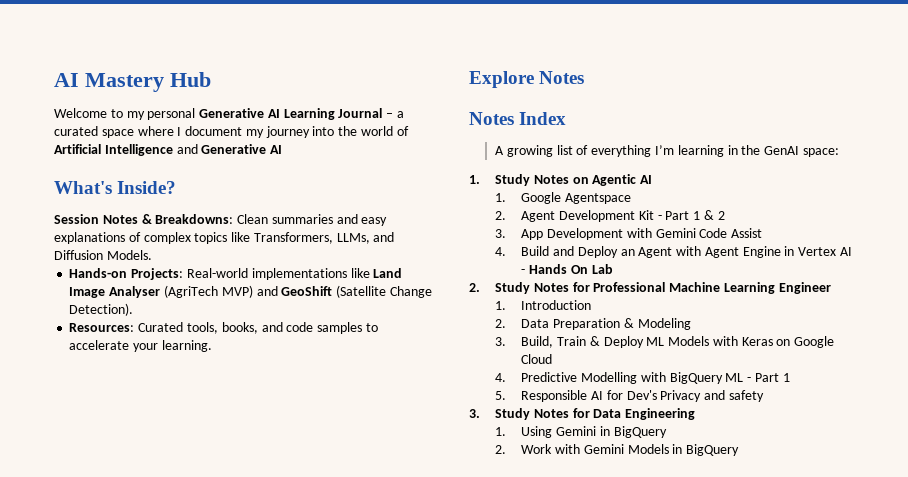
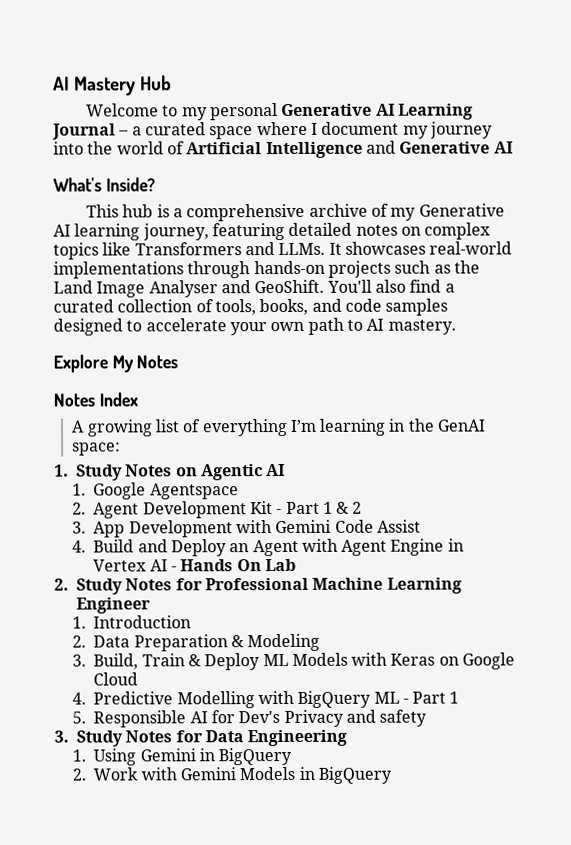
- Session Notes & Breakdowns: Clean summaries and easy explanations of complex topics like Transformers, LLMs, and Diffusion Models.
- Hands-on Projects: Real-world implementations like Land Image Analyser (AgriTech MVP) and GeoShift (Satellite Change Detection).
- Resources: Curated tools, books, and code samples to accelerate your learning.
+ This hub is a comprehensive archive of my Generative AI learning journey, featuring detailed notes on complex topics like Transformers and LLMs. It showcases real-world implementations through hands-on projects such as the Land Image Analyser and GeoShift. You'll also find a curated collection of tools, books, and code samples designed to accelerate your own path to AI mastery.
- Explore Notes
+ Explore My Notes

